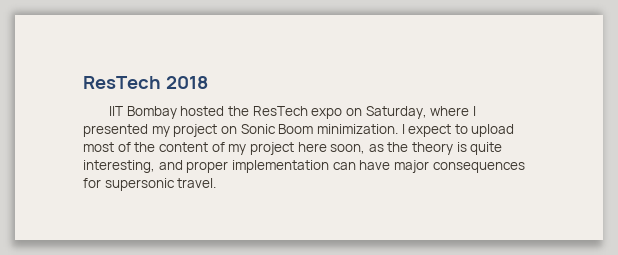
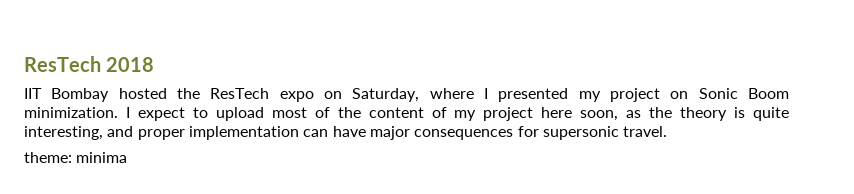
+ theme: minima

